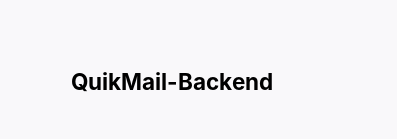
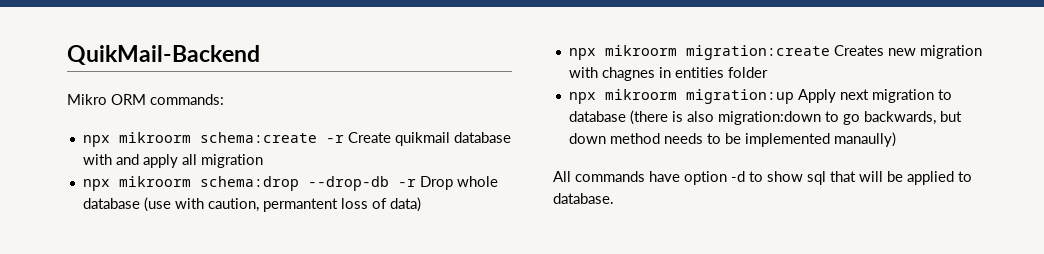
+ Mikro ORM commands:
+ npx mikroorm schema:create -r Create quikmail database with and apply all migration
+ npx mikroorm schema:drop --drop-db -r Drop whole database (use with caution, permantent loss of data)
+ npx mikroorm migration:create Creates new migration with chagnes in entities folder
+ npx mikroorm migration:up Apply next migration to database (there is also migration:down to go backwards, but down method needs to be implemented manaully)
+ All commands have option -d to show sql that will be applied to database.

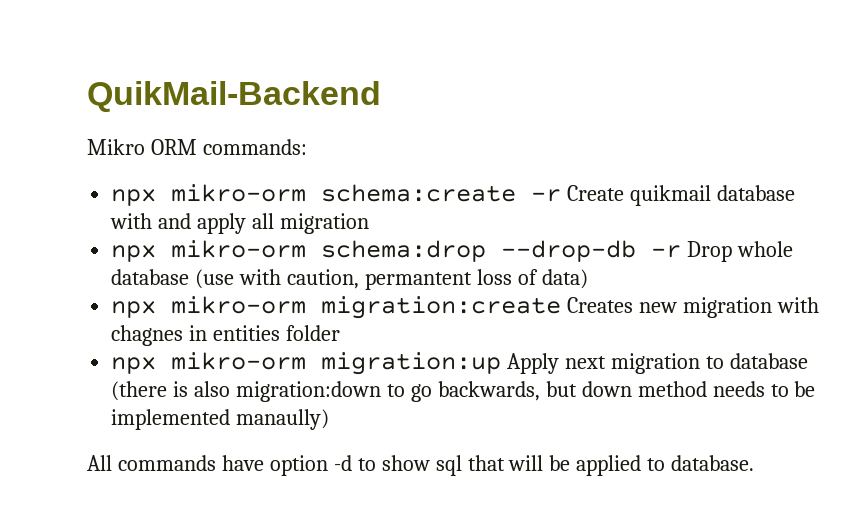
- npx mikroorm schema:create -r Create quikmail database with and apply all migration
+ npx mikro-orm schema:create -r Create quikmail database with and apply all migration
- npx mikroorm schema:drop --drop-db -r Drop whole database (use with caution, permantent loss of data)
+ npx mikro-orm schema:drop --drop-db -r Drop whole database (use with caution, permantent loss of data)
- npx mikroorm migration:create Creates new migration with chagnes in entities folder
+ npx mikro-orm migration:create Creates new migration with chagnes in entities folder
- npx mikroorm migration:up Apply next migration to database (there is also migration:down to go backwards, but down method needs to be implemented manaully)
+ npx mikro-orm migration:up Apply next migration to database (there is also migration:down to go backwards, but down method needs to be implemented manaully)

